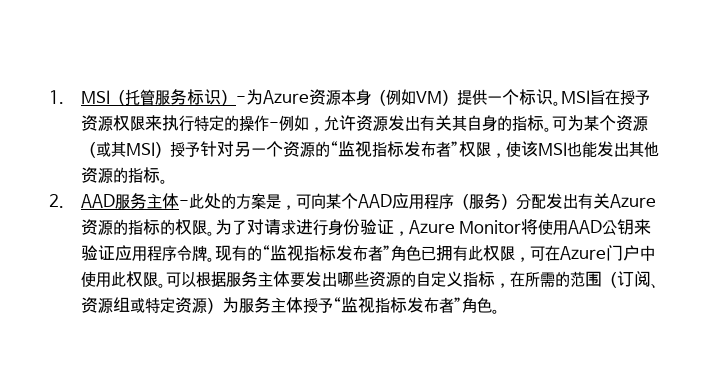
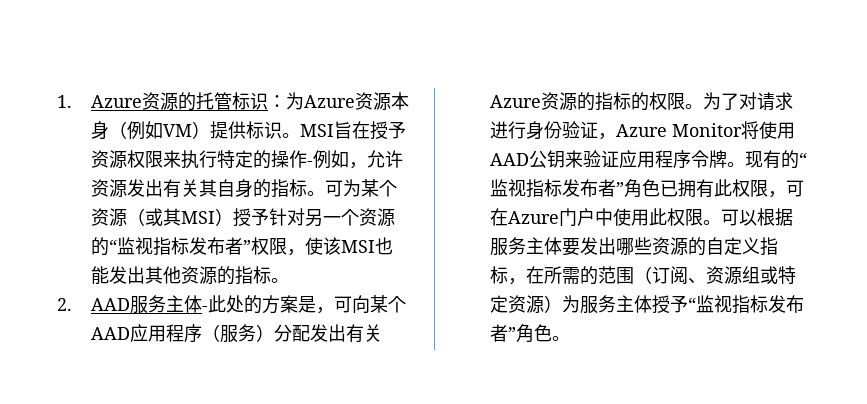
- 1. MSI（托管服务标识）-为Azure资源本身（例如VM）提供一个标识。
+ 1. Azure资源的托管标识：为Azure资源本身（例如VM）提供标识。

